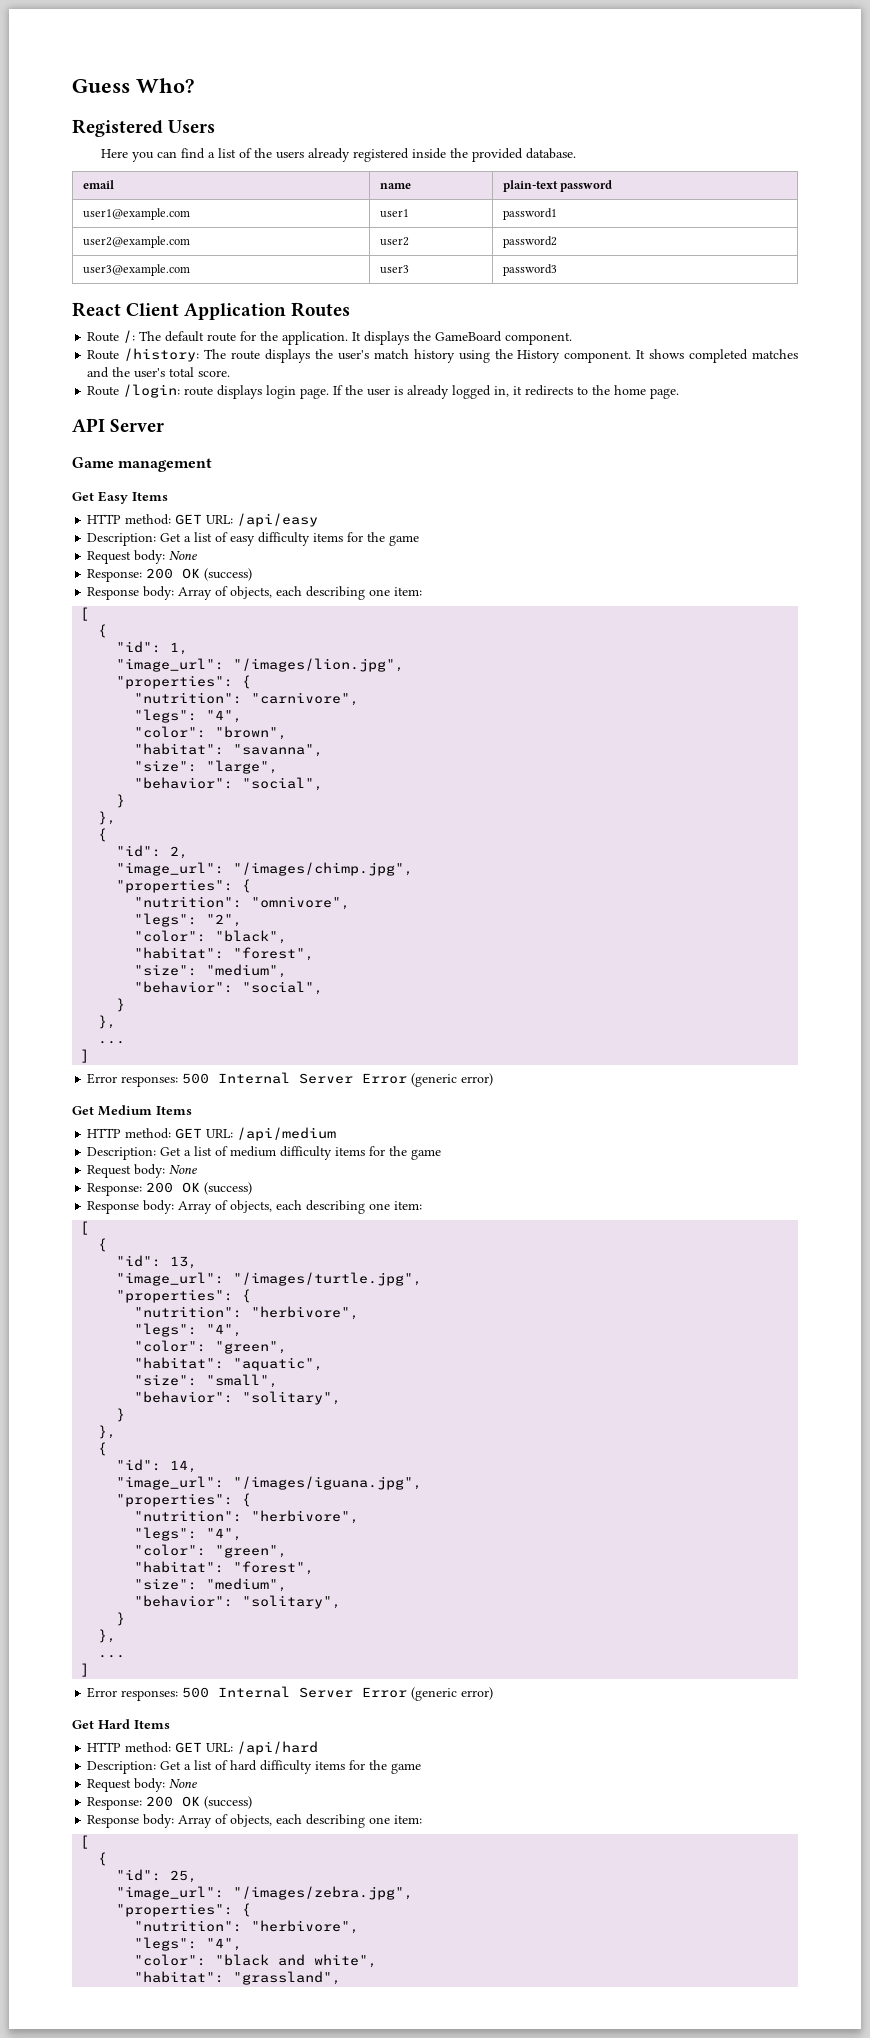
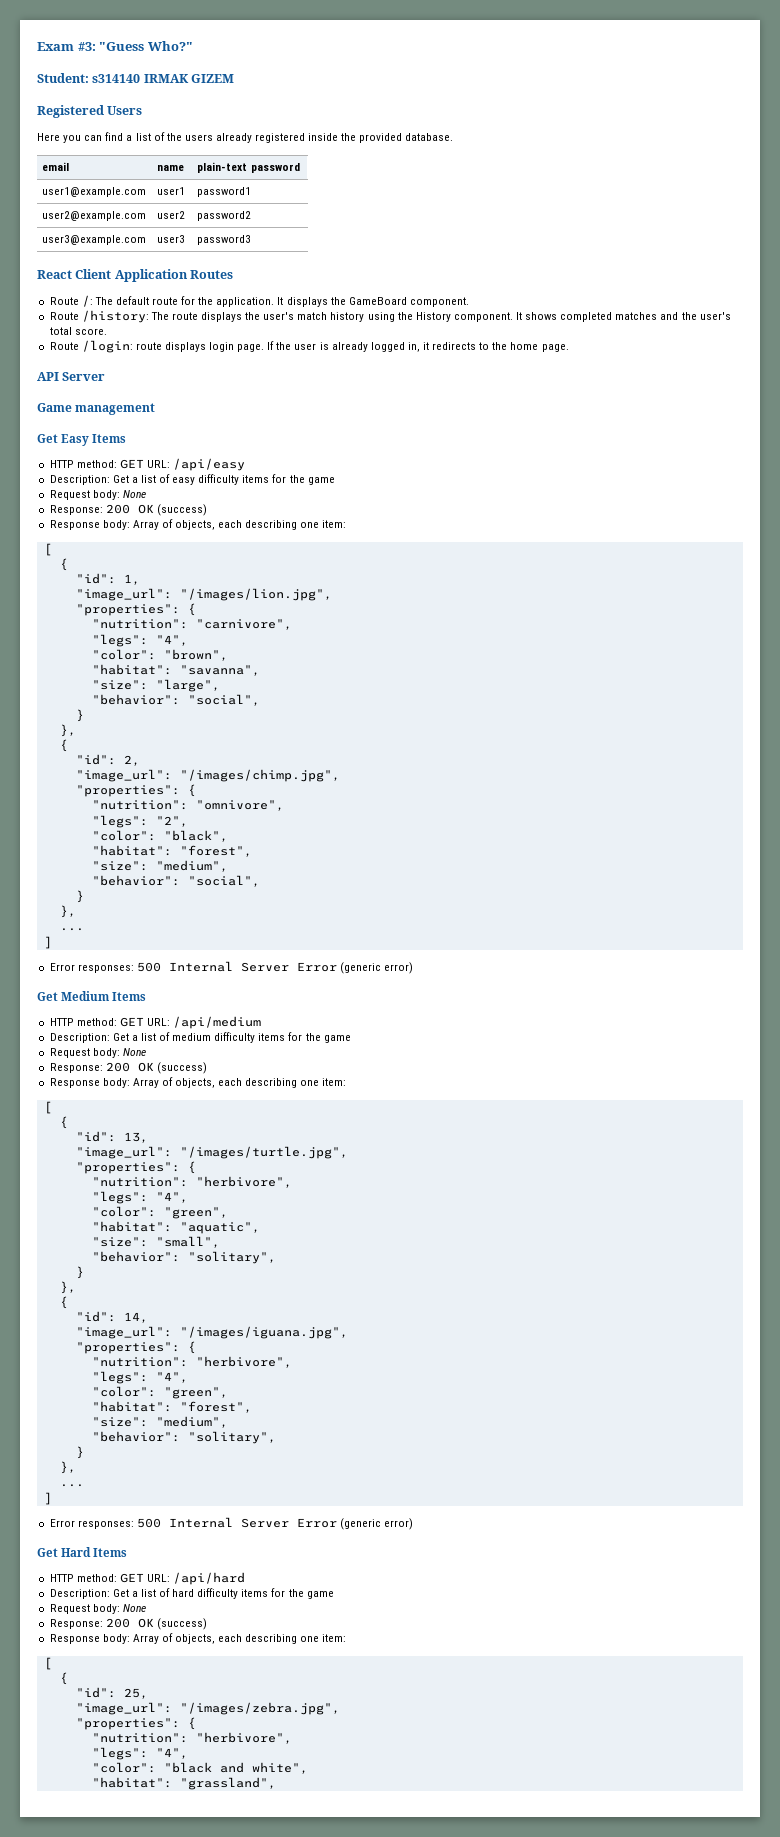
- Guess Who?
+ Exam #3: "Guess Who?"
+ Student: s314140 IRMAK GIZEM

